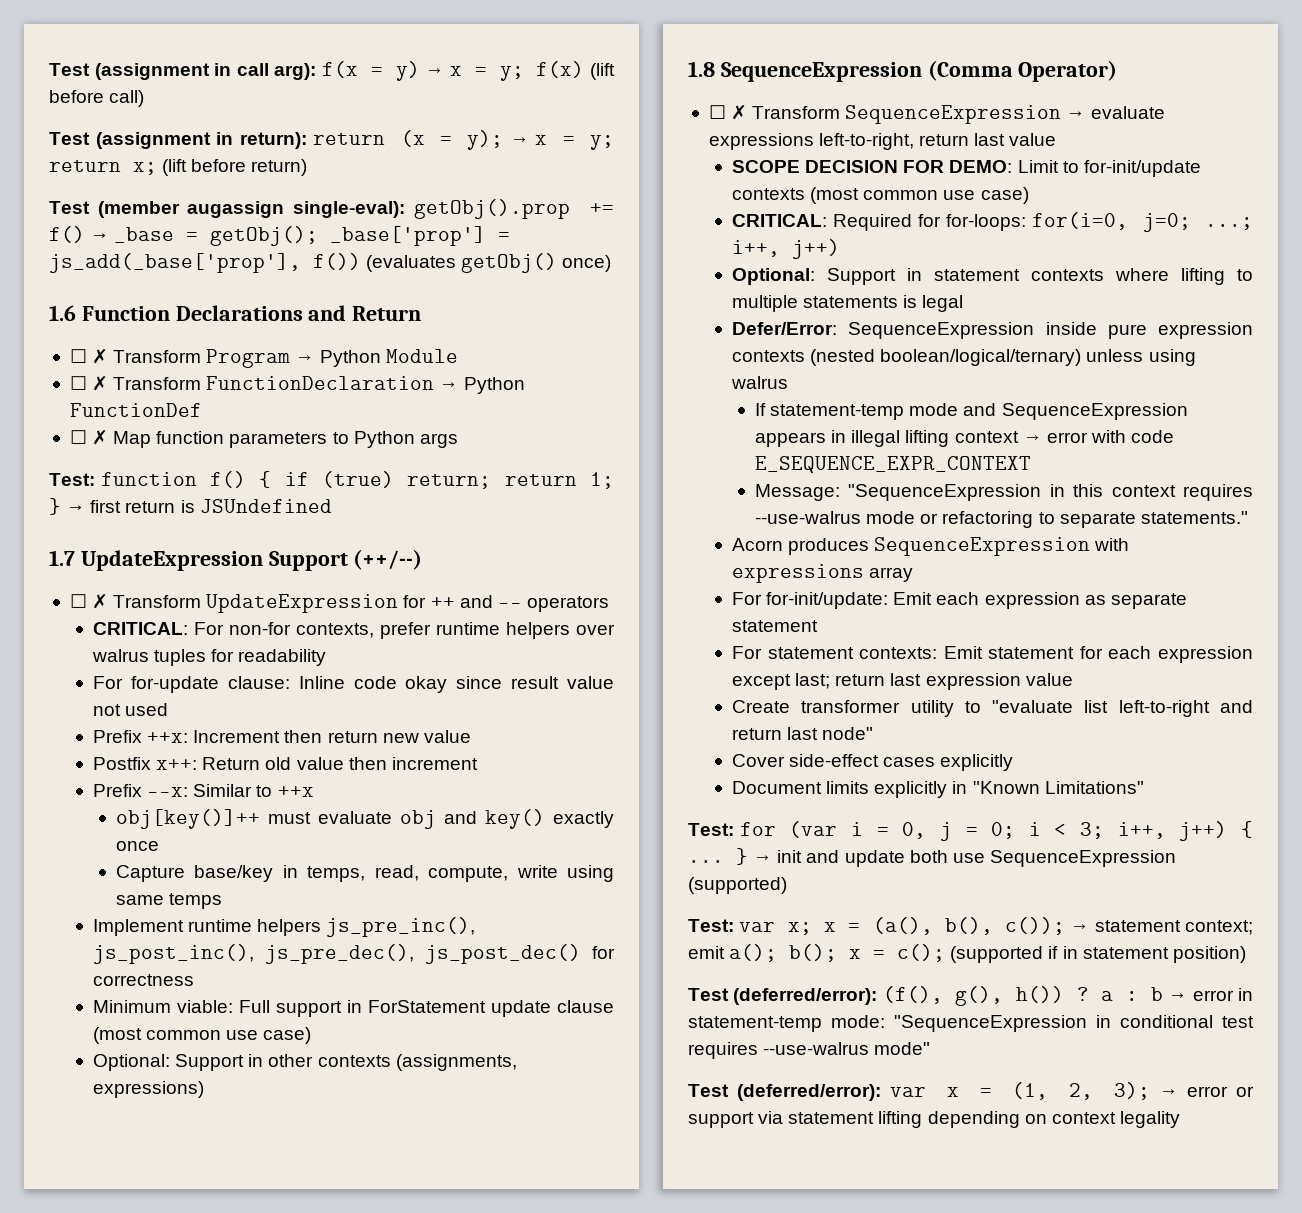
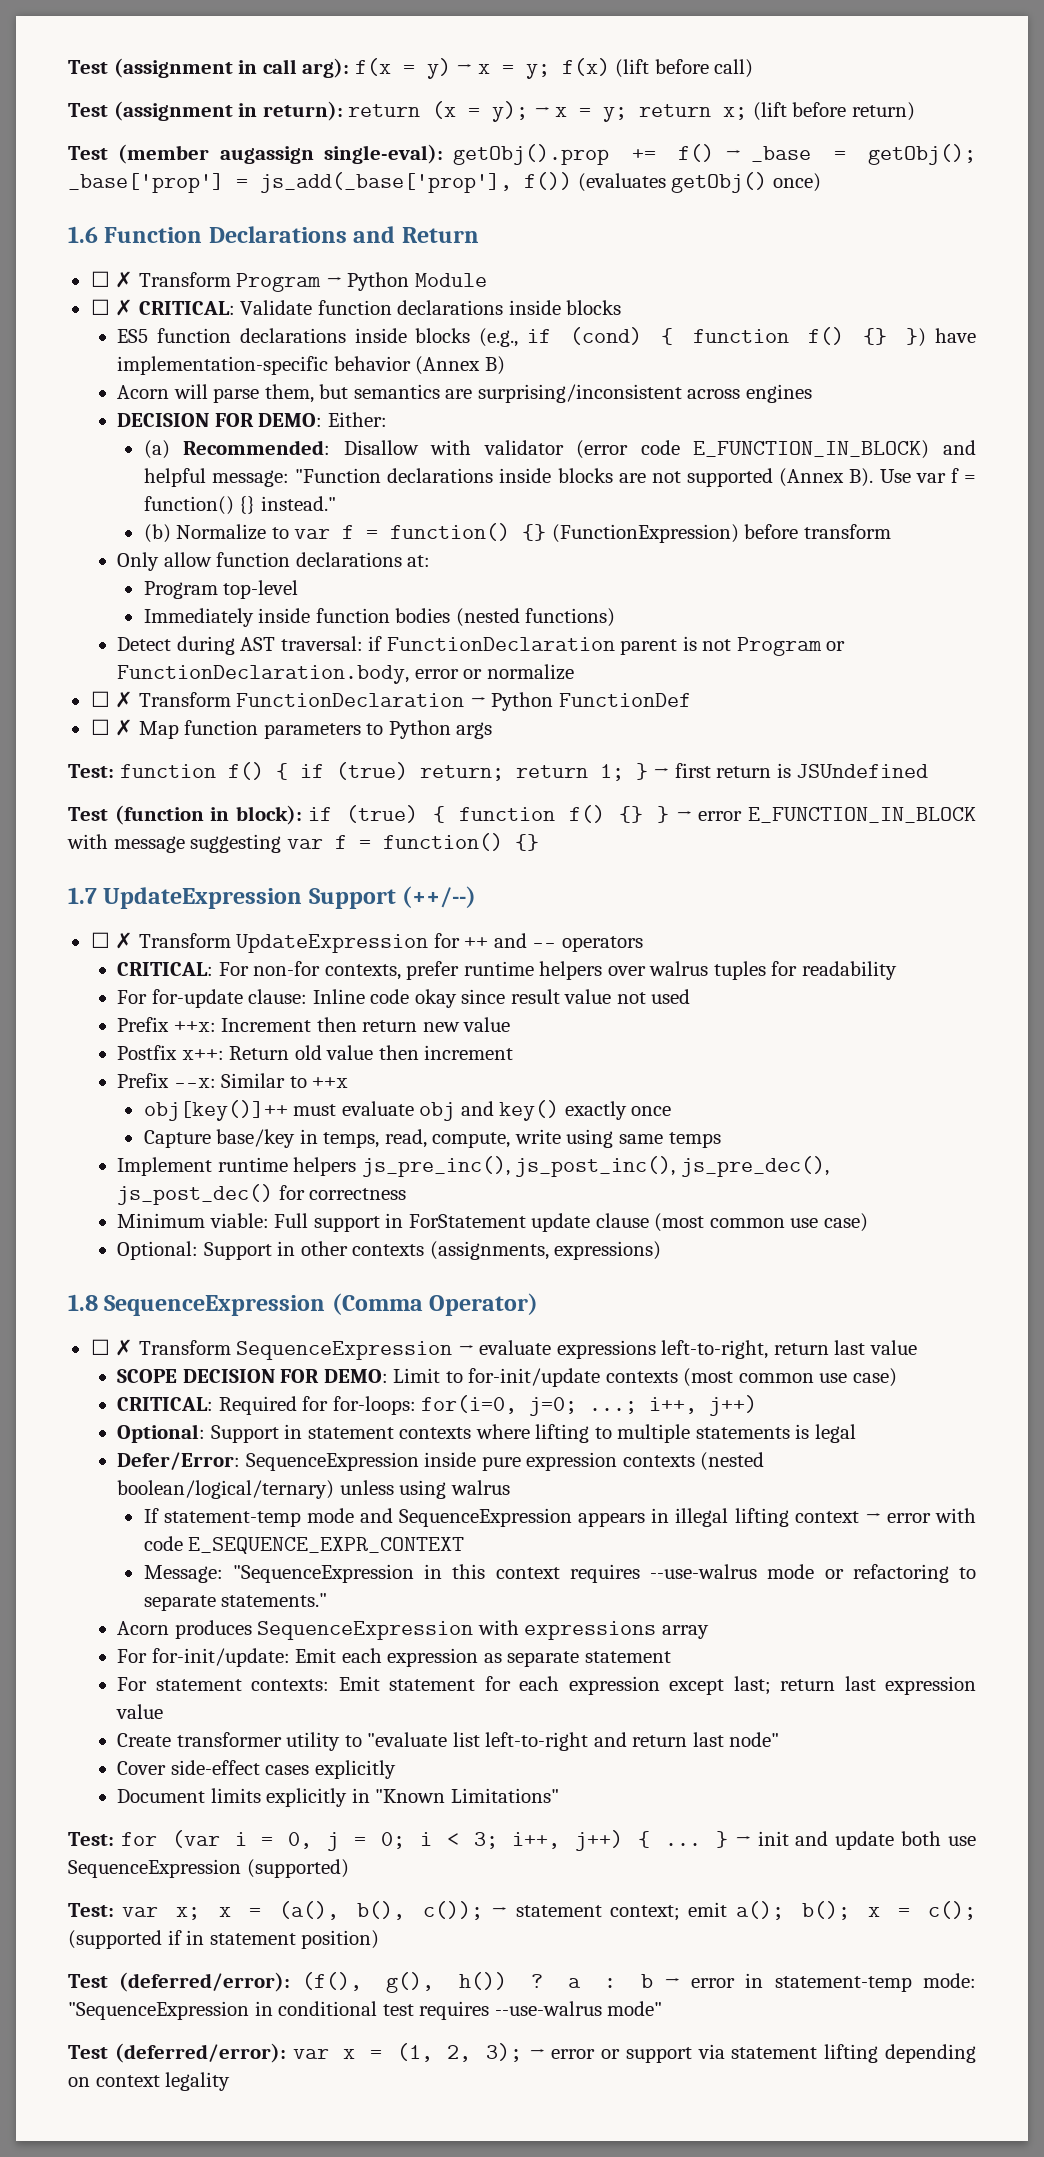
+ ☐ ✗ CRITICAL: Validate function declarations inside blocks
+ ES5 function declarations inside blocks (e.g., if (cond) { function f() {} }) have implementation-specific behavior (Annex B)
+ Acorn will parse them, but semantics are surprising/inconsistent across engines
+ DECISION FOR DEMO: Either:
+ (a) Recommended: Disallow with validator (error code E_FUNCTION_IN_BLOCK) and helpful message: "Function declarations inside blocks are not supported (Annex B). Use var f = function() {} instead."
+ (b) Normalize to var f = function() {} (FunctionExpression) before transform
+ Only allow function declarations at:
+ Program top-level
+ Immediately inside function bodies (nested functions)
+ Detect during AST traversal: if FunctionDeclaration parent is not Program or FunctionDeclaration.body, error or normalize
+ Test (function in block): if (true) { function f() {} } → error E_FUNCTION_IN_BLOCK with message suggesting var f = function() {}

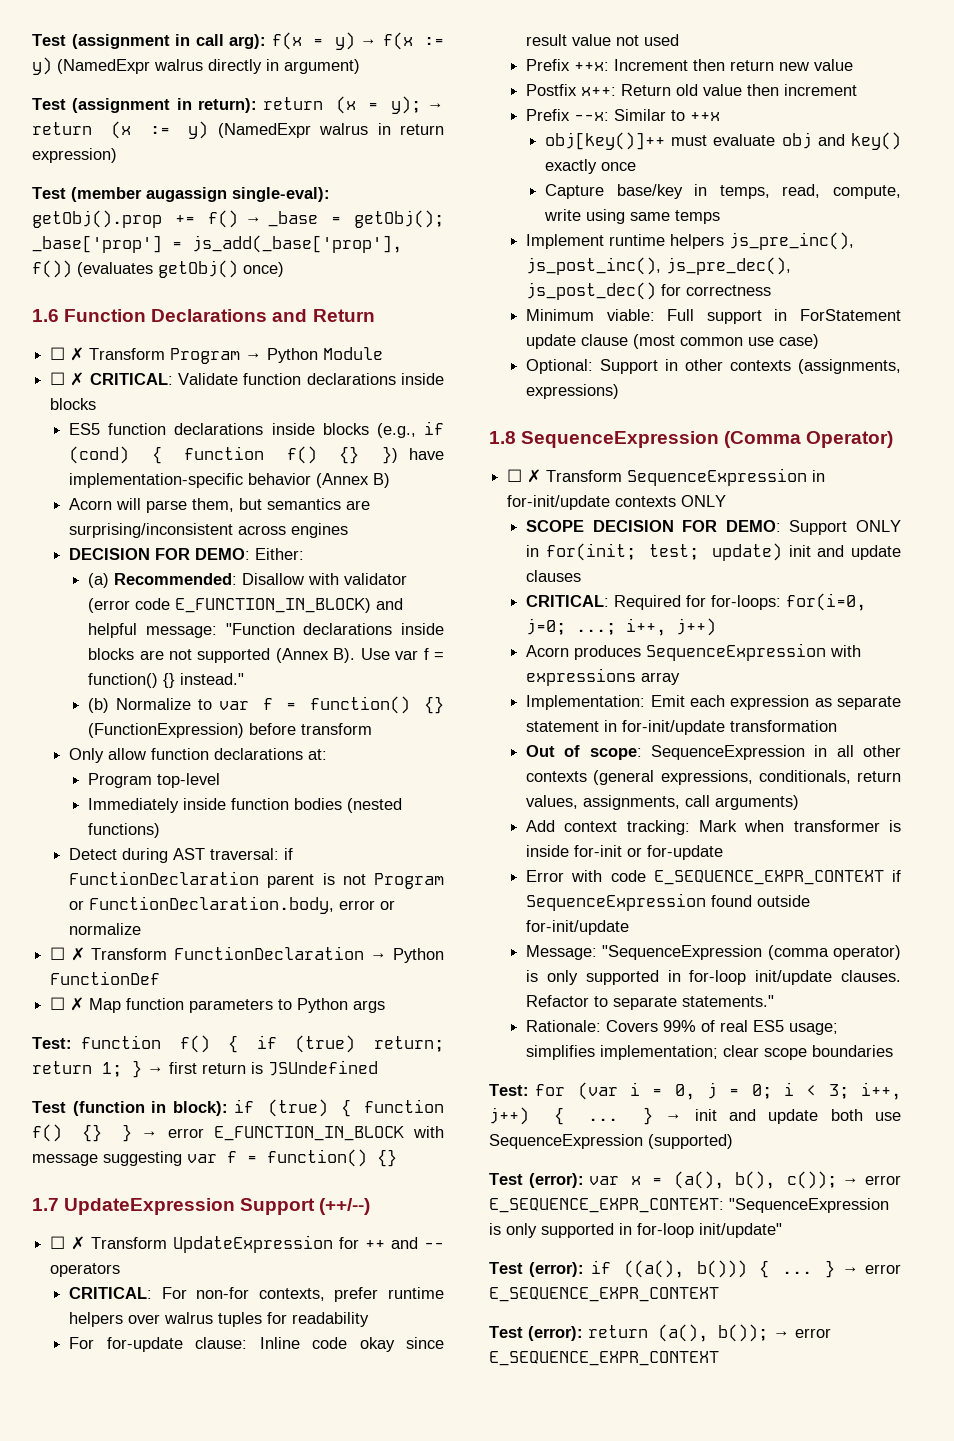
- Test (assignment in call arg): f(x = y) → x = y; f(x) (lift before call)
+ Test (assignment in call arg): f(x = y) → f(x := y) (NamedExpr walrus directly in argument)
- Test (assignment in return): return (x = y); → x = y; return x; (lift before return)
+ Test (assignment in return): return (x = y); → return (x := y) (NamedExpr walrus in return expression)
- ☐ ✗ Transform SequenceExpression → evaluate expressions left-to-right, return last value
- SCOPE DECISION FOR DEMO: Limit to for-init/update contexts (most common use case)
+ ☐ ✗ Transform SequenceExpression in for-init/update contexts ONLY
+ SCOPE DECISION FOR DEMO: Support ONLY in for(init; test; update) init and update clauses
- Optional: Support in statement contexts where lifting to multiple statements is legal
- Defer/Error: SequenceExpression inside pure expression contexts (nested boolean/logical/ternary) unless using walrus
- If statement-temp mode and SequenceExpression appears in illegal lifting context → error with code E_SEQUENCE_EXPR_CONTEXT
- Message: "SequenceExpression in this context requires --use-walrus mode or refactoring to separate statements."
- For for-init/update: Emit each expression as separate statement
- For statement contexts: Emit statement for each expression except last; return last expression value
- Create transformer utility to "evaluate list left-to-right and return last node"
- Cover side-effect cases explicitly
- Document limits explicitly in "Known Limitations"
+ Implementation: Emit each expression as separate statement in for-init/update transformation
+ Out of scope: SequenceExpression in all other contexts (general expressions, conditionals, return values, assignments, call arguments)
+ Add context tracking: Mark when transformer is inside for-init or for-update
+ Error with code E_SEQUENCE_EXPR_CONTEXT if SequenceExpression found outside for-init/update
+ Message: "SequenceExpression (comma operator) is only supported in for-loop init/update clauses. Refactor to separate statements."
+ Rationale: Covers 99% of real ES5 usage; simplifies implementation; clear scope boundaries
- Test: var x; x = (a(), b(), c()); → statement context; emit a(); b(); x = c(); (supported if in statement position)
- Test (deferred/error): (f(), g(), h()) ? a : b → error in statement-temp mode: "SequenceExpression in conditional test requires --use-walrus mode"
- Test (deferred/error): var x = (1, 2, 3); → error or support via statement lifting depending on context legality
+ Test (error): var x = (a(), b(), c()); → error E_SEQUENCE_EXPR_CONTEXT: "SequenceExpression is only supported in for-loop init/update"
+ Test (error): if ((a(), b())) { ... } → error E_SEQUENCE_EXPR_CONTEXT
+ Test (error): return (a(), b()); → error E_SEQUENCE_EXPR_CONTEXT

